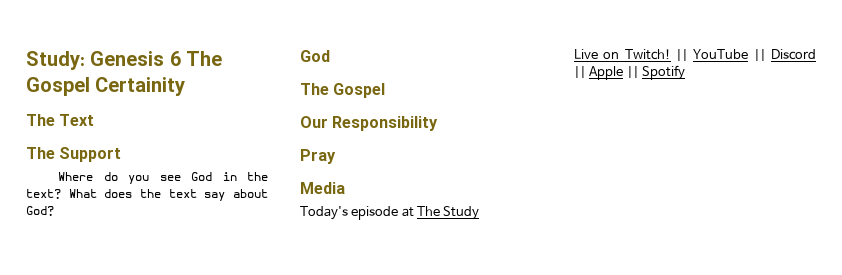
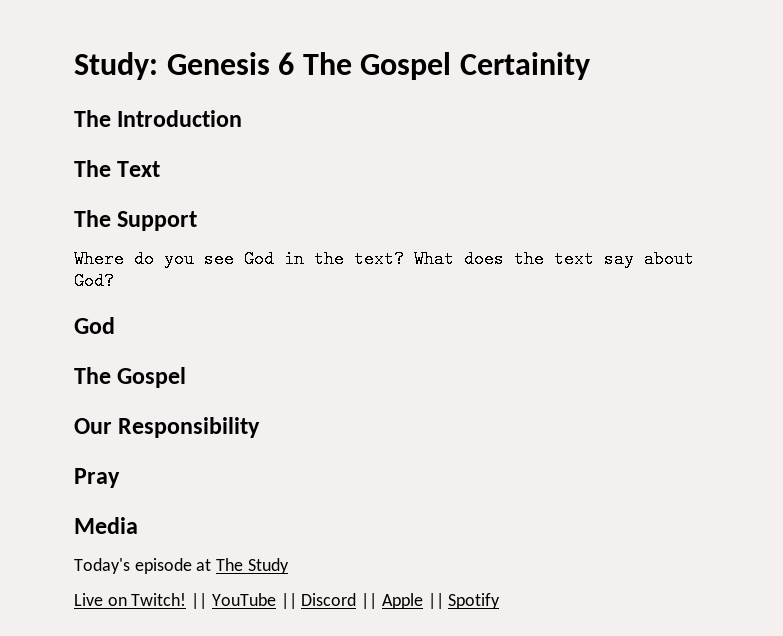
+ The Introduction

